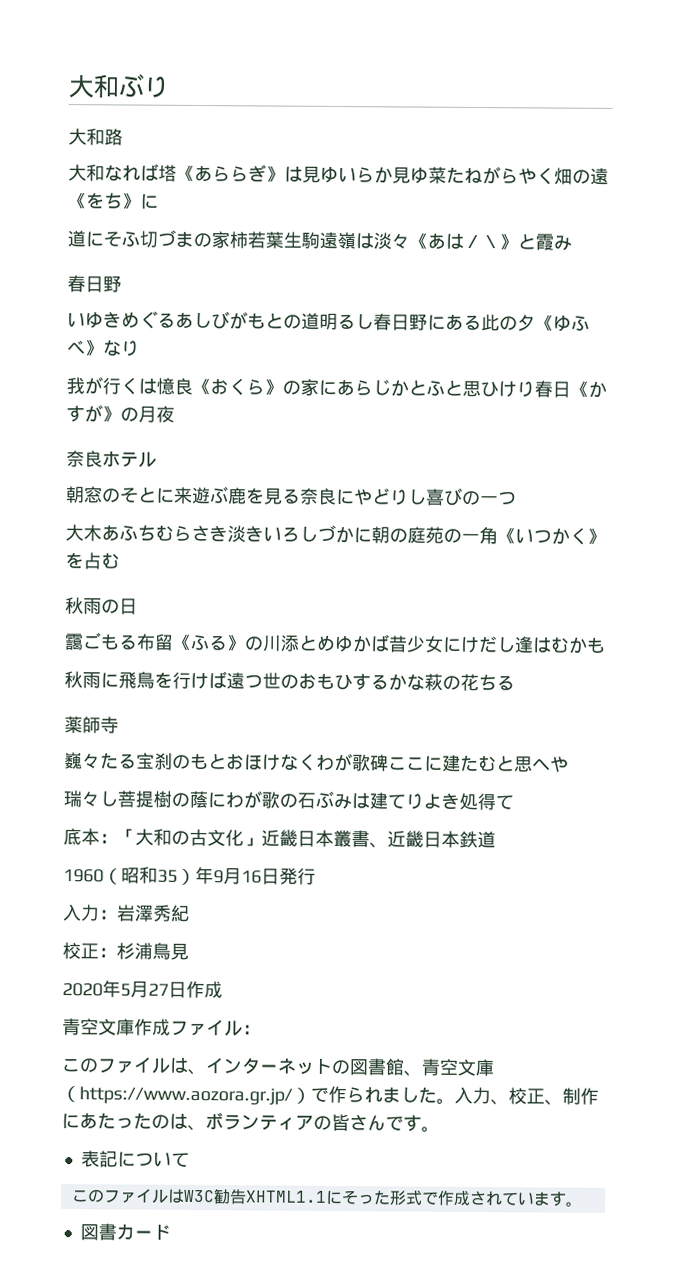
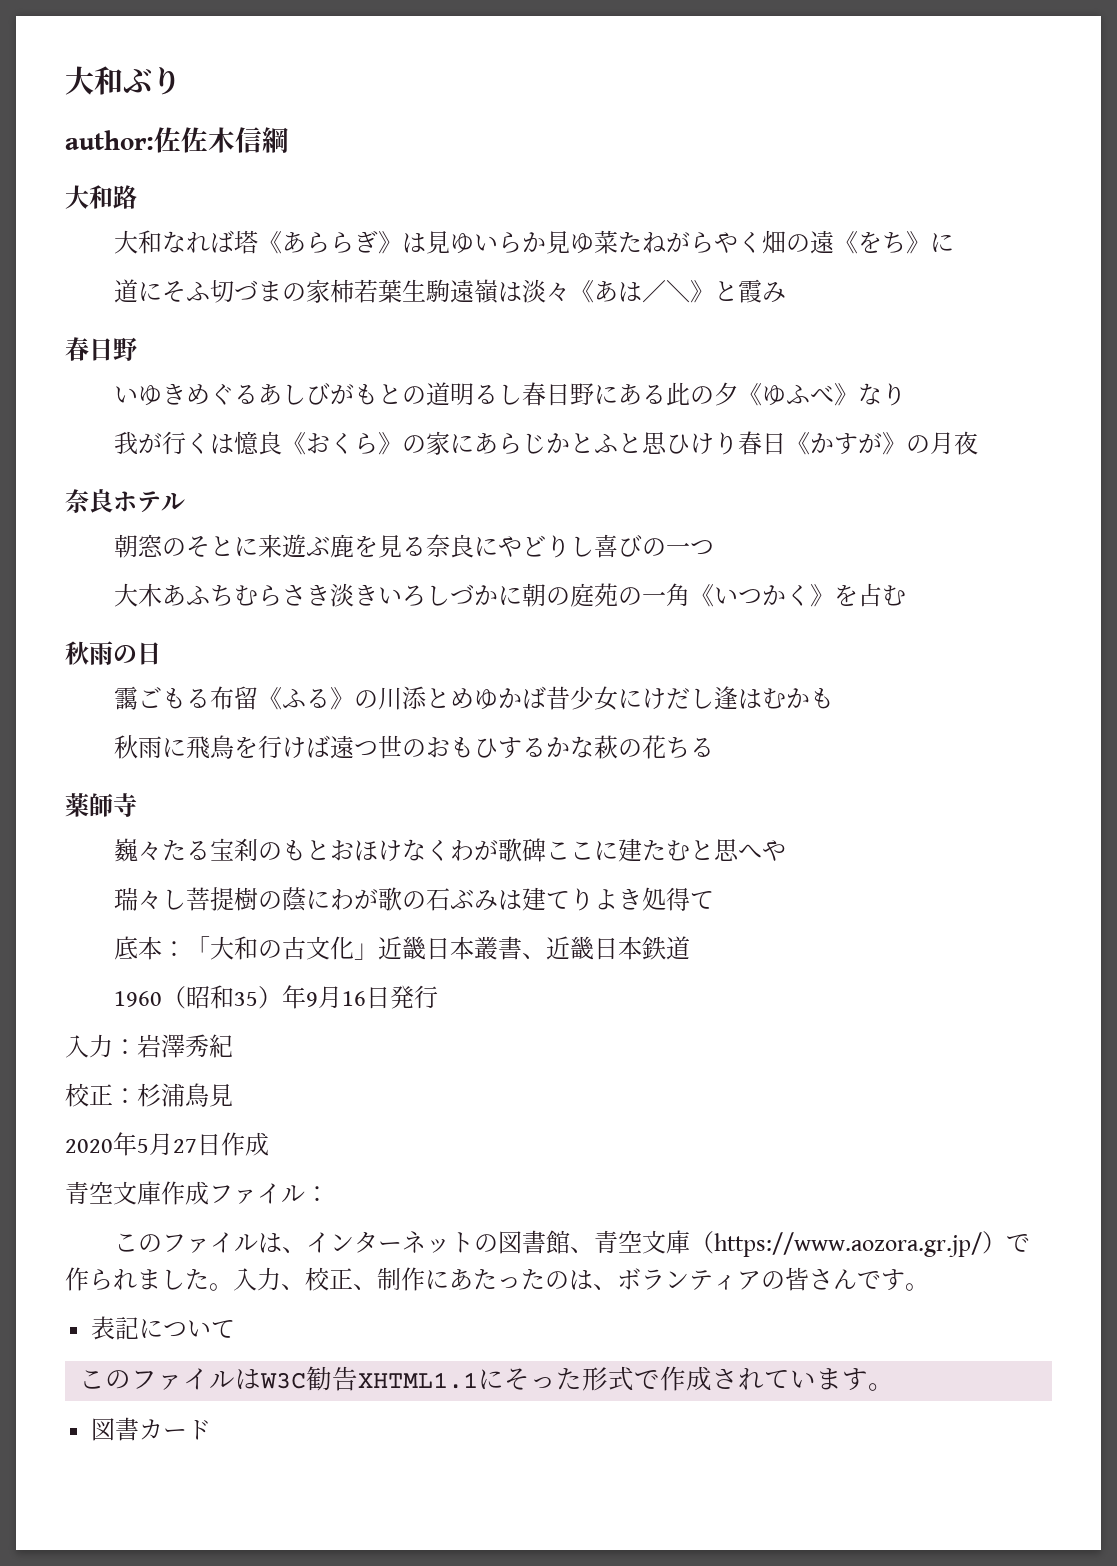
+ author:佐佐木信綱

